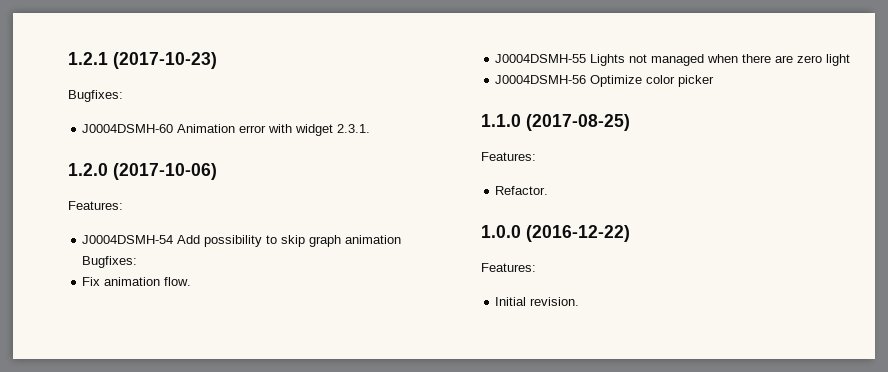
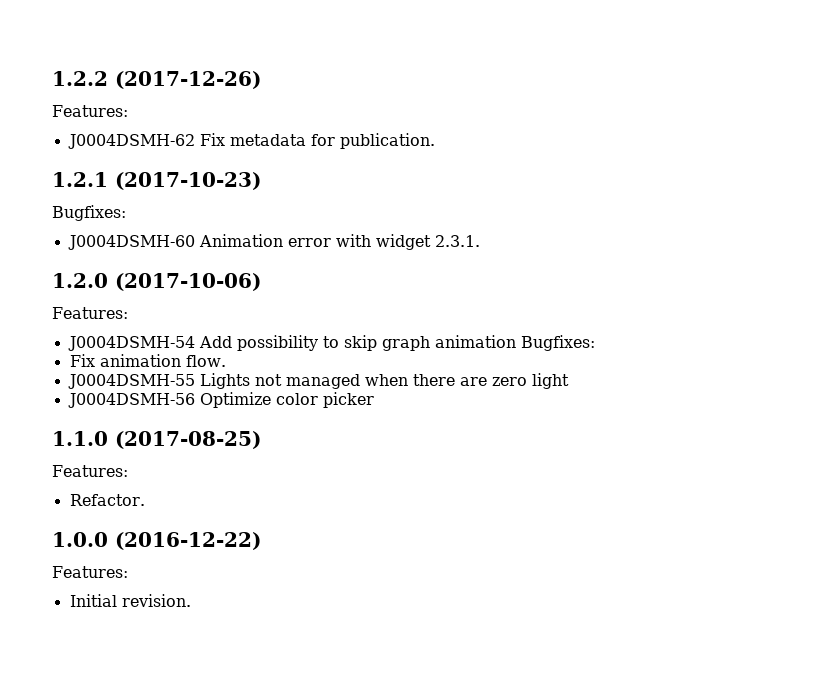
+ 1.2.2 (2017-12-26)
+ Features:
+ J0004DSMH-62 Fix metadata for publication.

